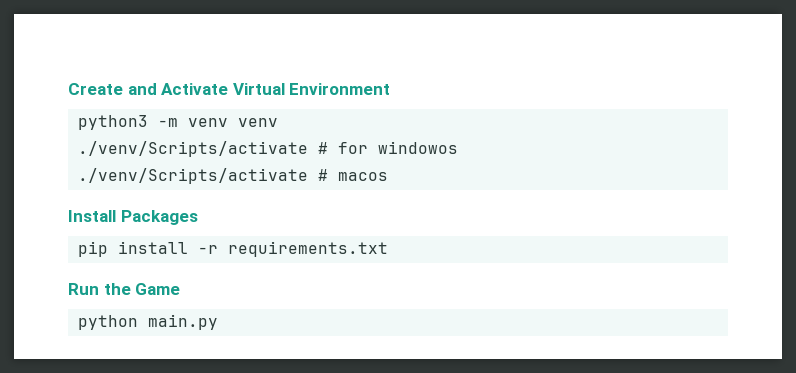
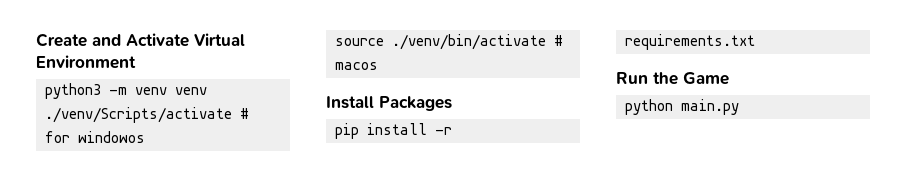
- ./venv/Scripts/activate # macos
+ source ./venv/bin/activate # macos

